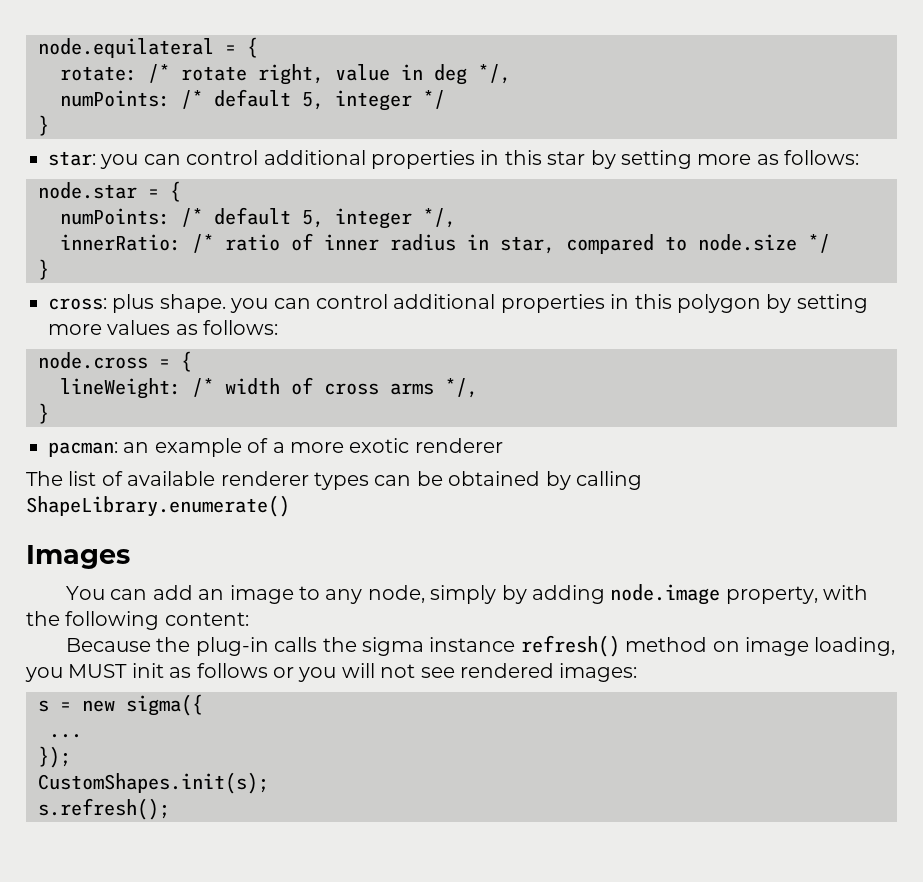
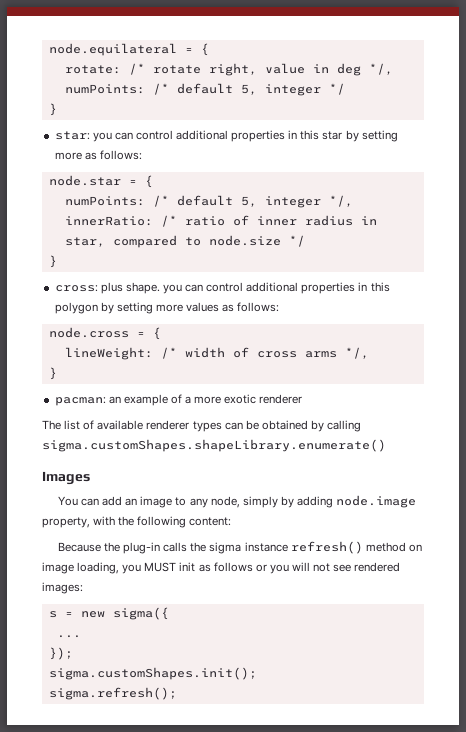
- The list of available renderer types can be obtained by calling ShapeLibrary.enumerate()
+ The list of available renderer types can be obtained by calling sigma.customShapes.shapeLibrary.enumerate()
- CustomShapes.init(s);
- s.refresh();
+ sigma.customShapes.init();
+ sigma.refresh();

